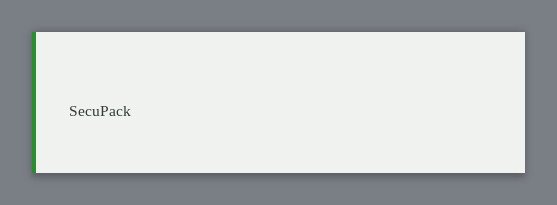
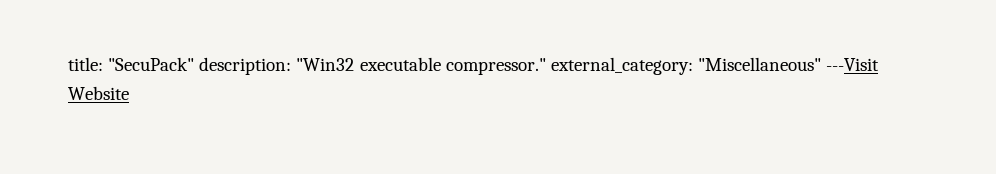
- SecuPack
+ title: "SecuPack" description: "Win32 executable compressor." external_category: "Miscellaneous" ---Visit Website

